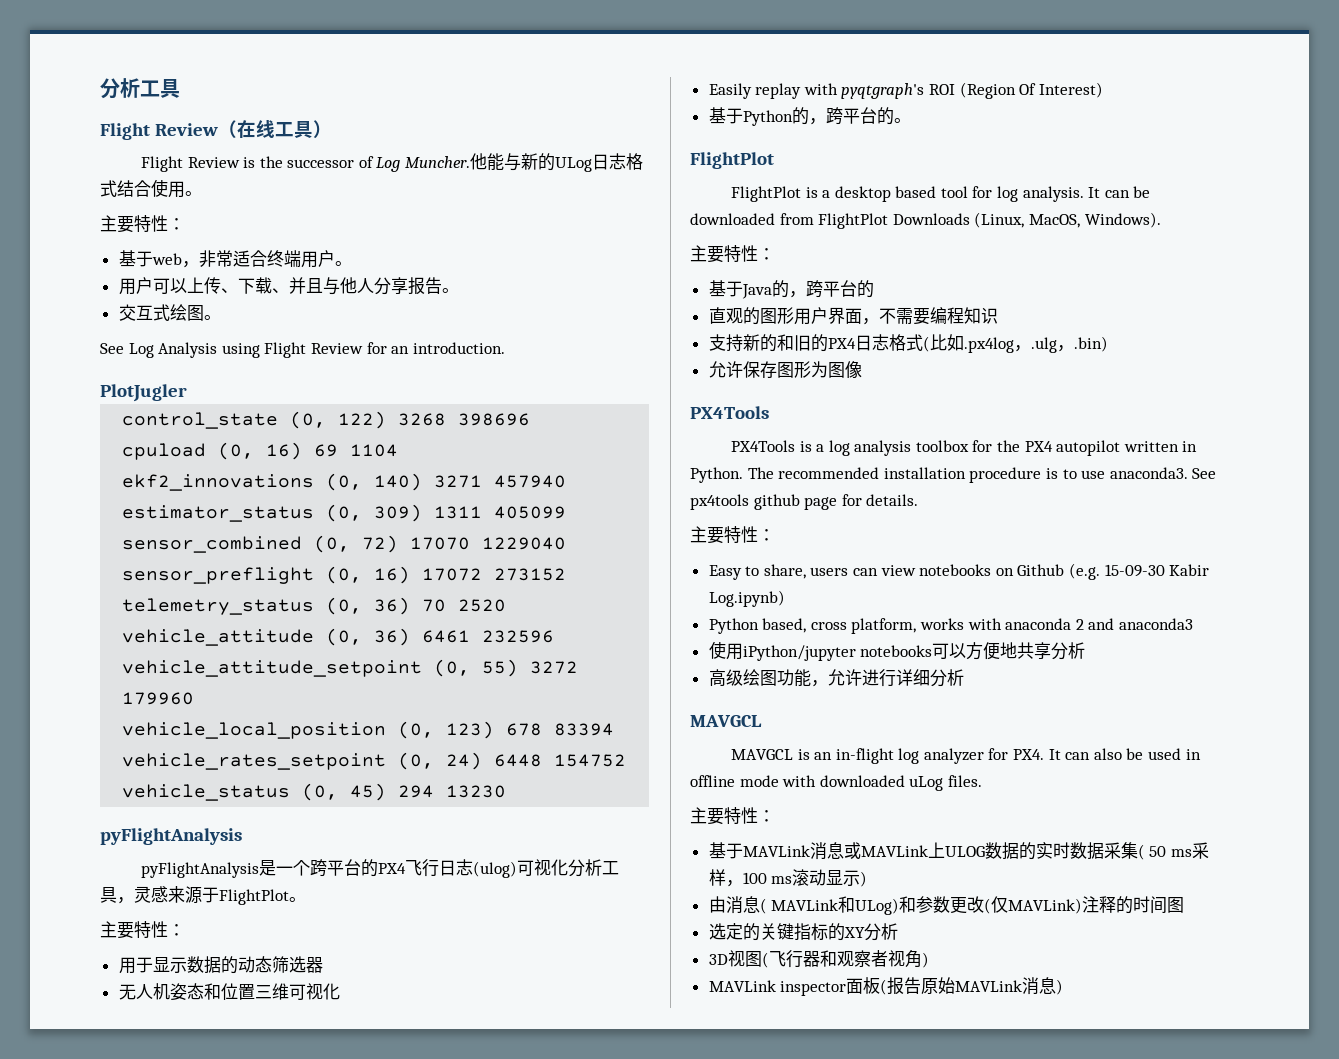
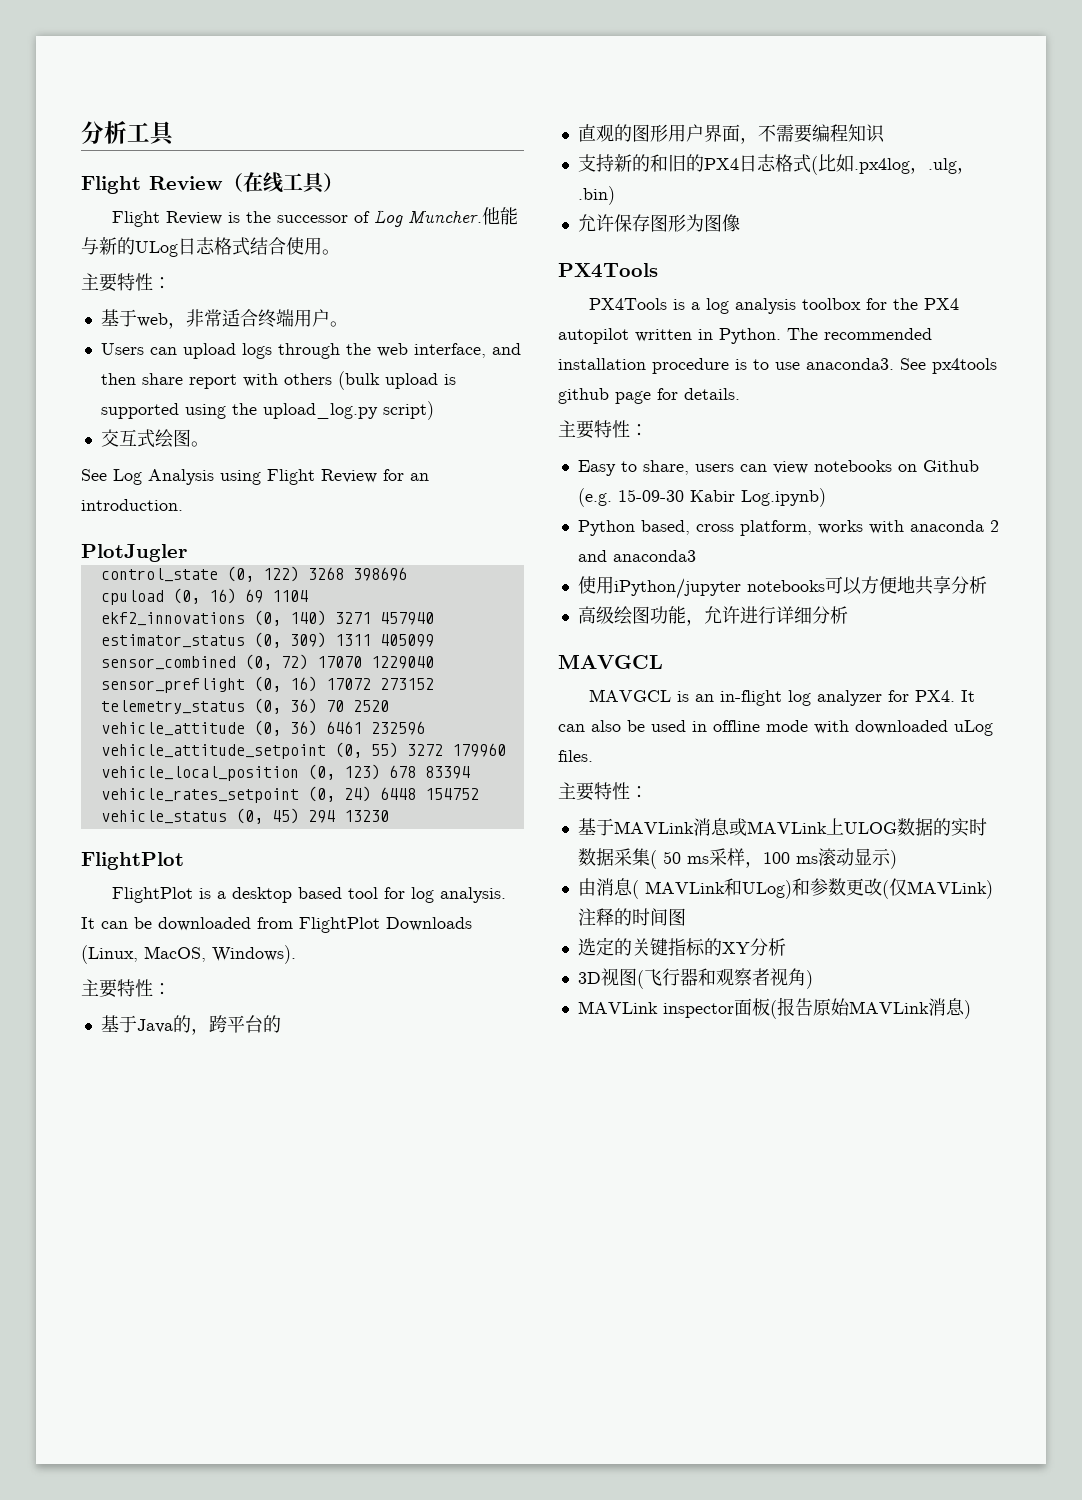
- 用户可以上传、下载、并且与他人分享报告。
+ Users can upload logs through the web interface, and then share report with others (bulk upload is supported using the upload_log.py script)
  vehicle_status (0, 45) 294 13230
- pyFlightAnalysis
- pyFlightAnalysis是一个跨平台的PX4飞行日志(ulog)可视化分析工具，灵感来源于FlightPlot。
- 主要特性：
- 用于显示数据的动态筛选器
- 无人机姿态和位置三维可视化
- Easily replay with pyqtgraph's ROI (Region Of Interest)
- 基于Python的，跨平台的。

